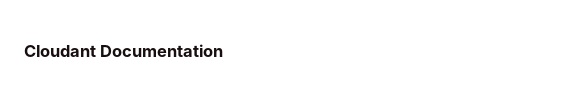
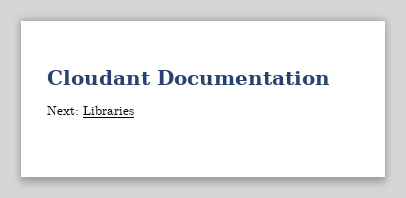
+ Next: Libraries

